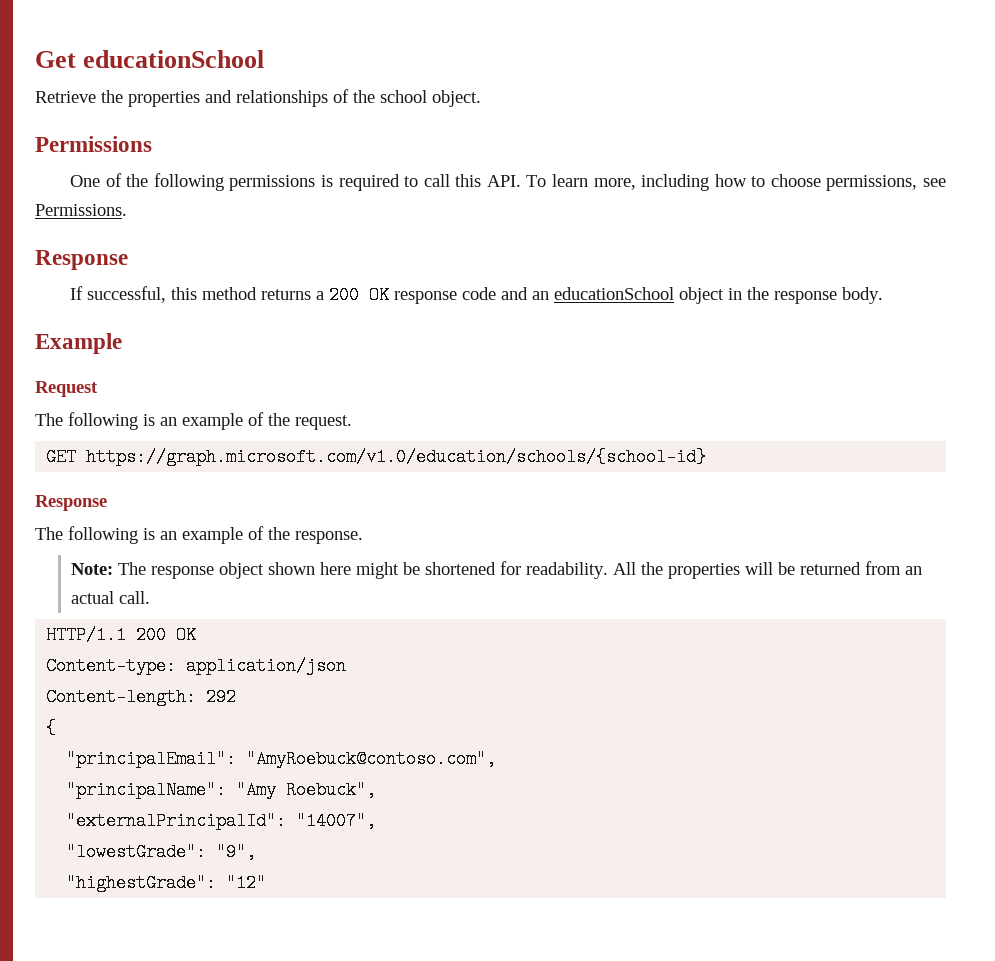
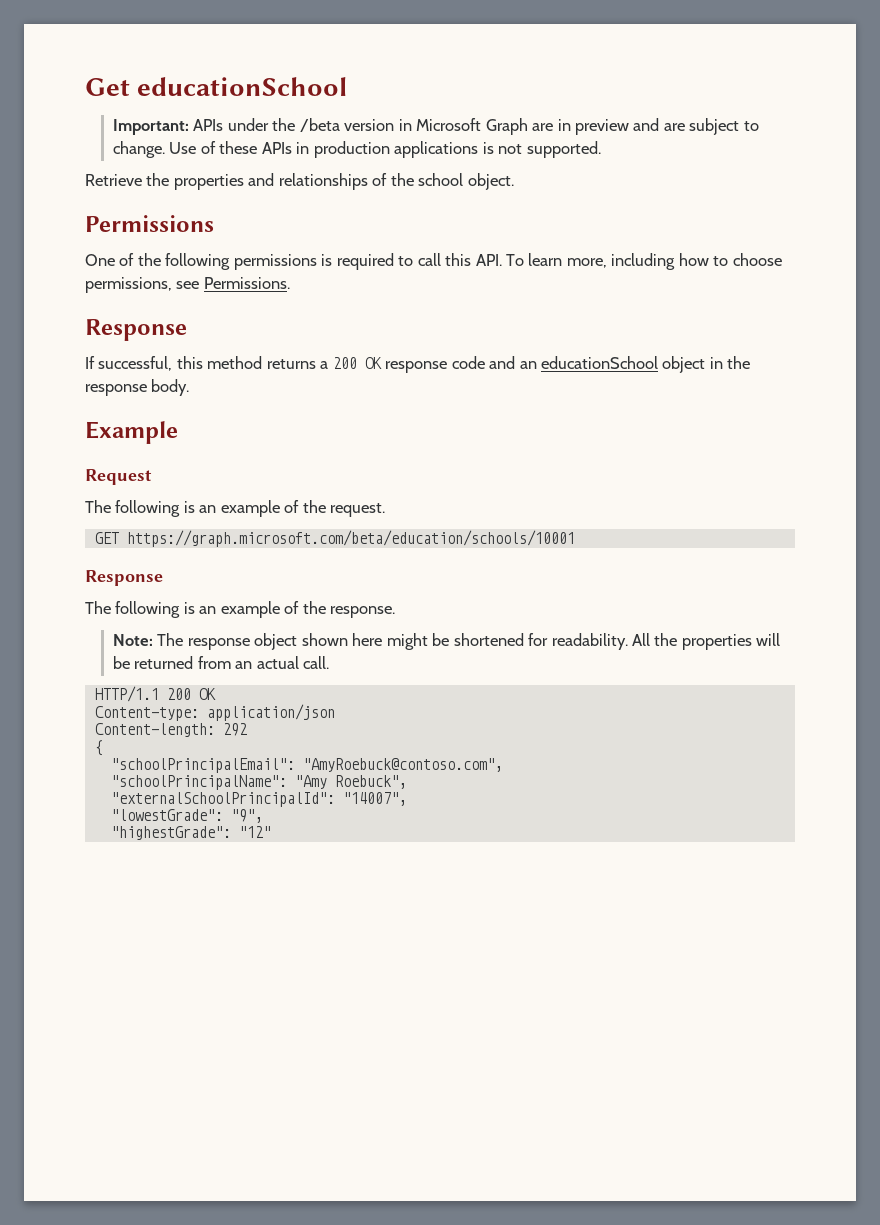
+ Important: APIs under the /beta version in Microsoft Graph are in preview and are subject to change. Use of these APIs in production applications is not supported.
- GET https://graph.microsoft.com/v1.0/education/schools/{school-id}
+ GET https://graph.microsoft.com/beta/education/schools/10001
- "principalEmail": "AmyRoebuck@contoso.com",
+ "schoolPrincipalEmail": "AmyRoebuck@contoso.com",
- "principalName": "Amy Roebuck",
+ "schoolPrincipalName": "Amy Roebuck",
- "externalPrincipalId": "14007",
+ "externalSchoolPrincipalId": "14007",

